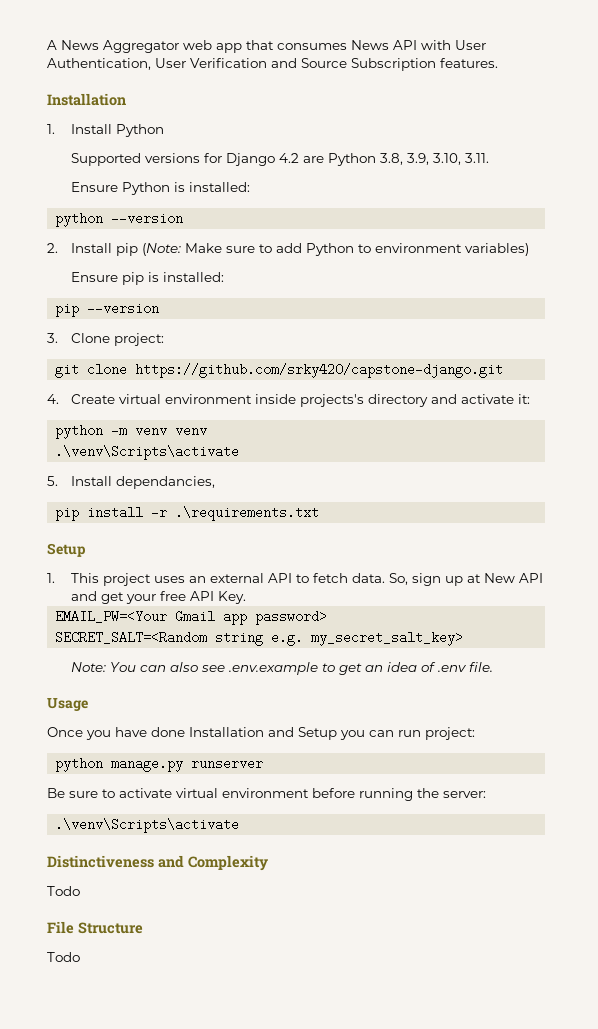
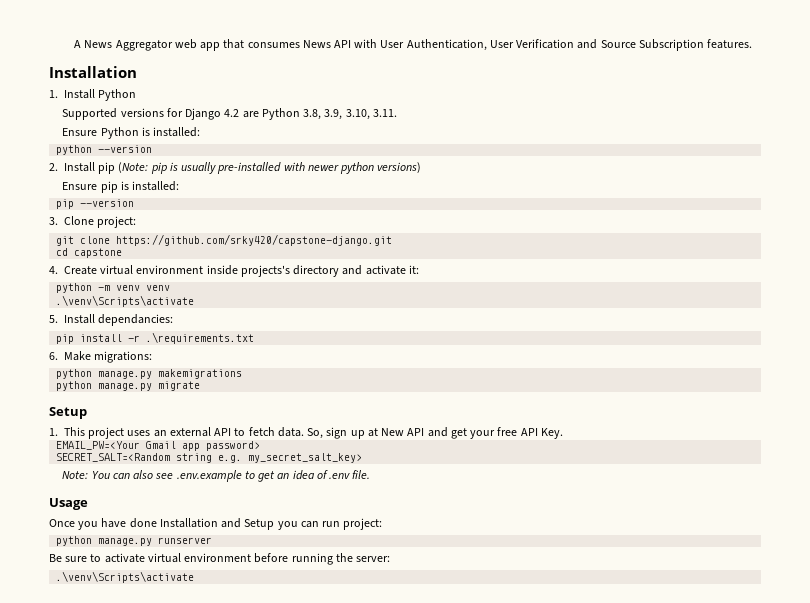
- 2. Install pip (Note: Make sure to add Python to environment variables)
+ 2. Install pip (Note: pip is usually pre-installed with newer python versions)
+ cd capstone
- 5. Install dependancies,
+ 5. Install dependancies:
+ 6. Make migrations:
+ python manage.py makemigrations
+ python manage.py migrate
- Distinctiveness and Complexity
- Todo
- File Structure
- Todo

